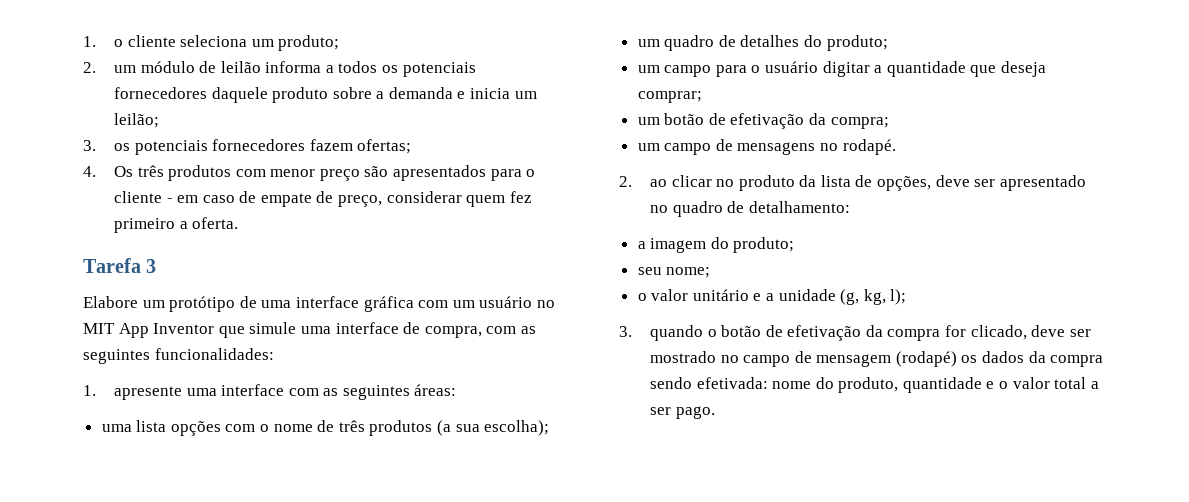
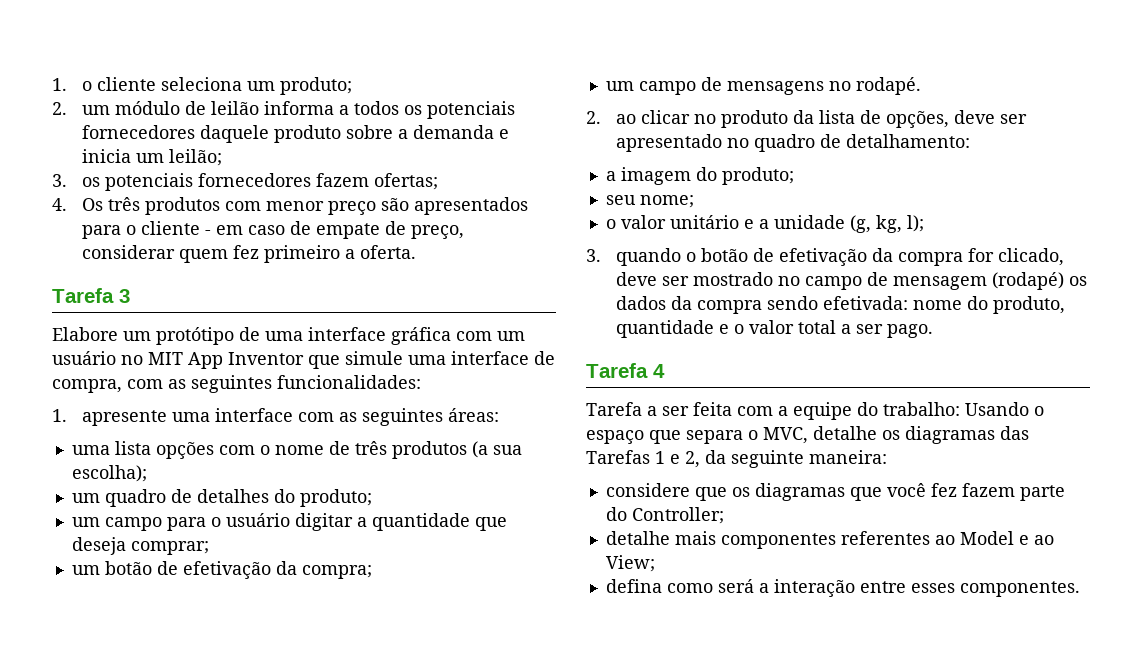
+ Tarefa 4
+ Tarefa a ser feita com a equipe do trabalho: Usando o espaço que separa o MVC, detalhe os diagramas das Tarefas 1 e 2, da seguinte maneira:
+ considere que os diagramas que você fez fazem parte do Controller;
+ detalhe mais componentes referentes ao Model e ao View;
+ defina como será a interação entre esses componentes.

